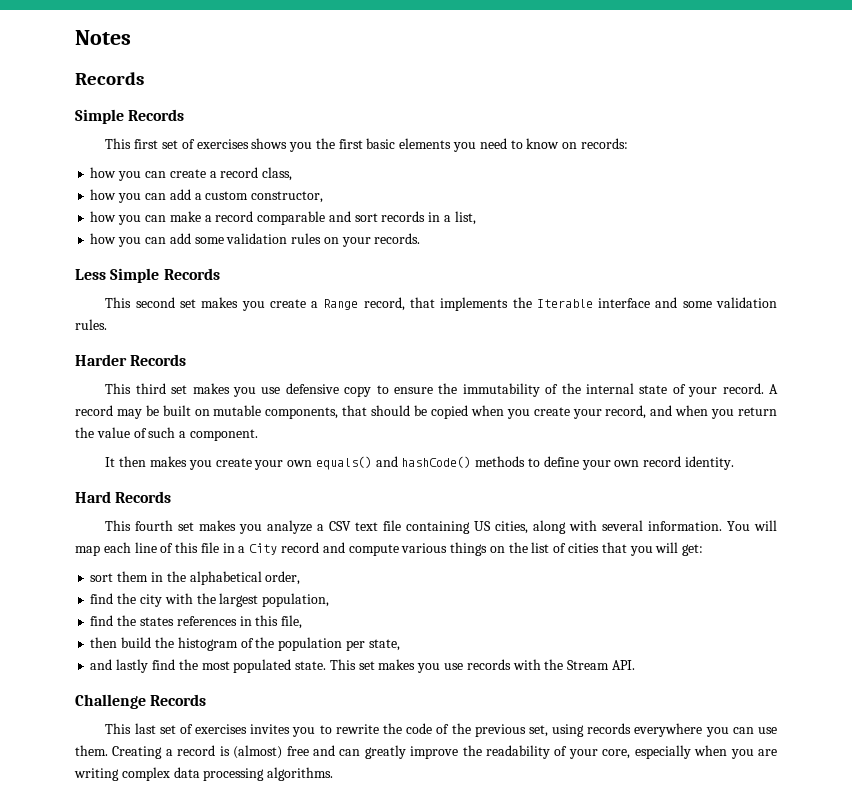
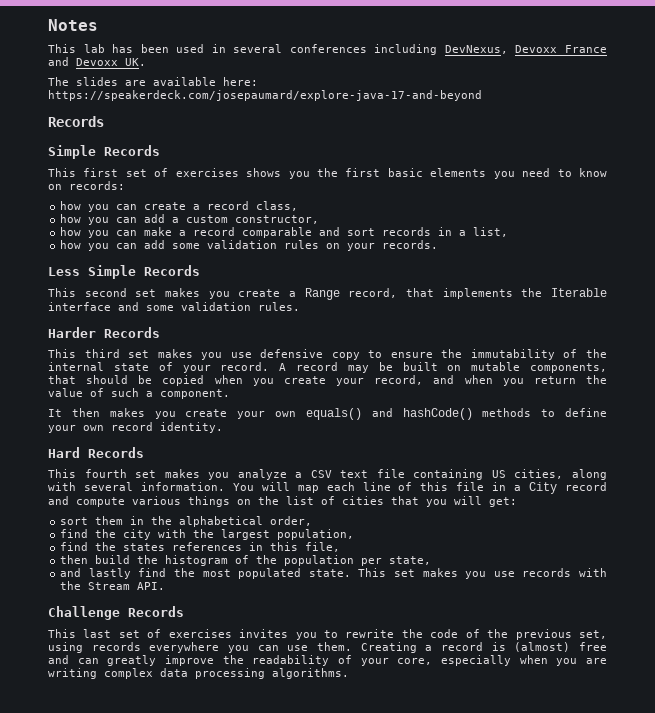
+ This lab has been used in several conferences including DevNexus, Devoxx France and Devoxx UK.
+ The slides are available here: https://speakerdeck.com/josepaumard/explore-java-17-and-beyond

